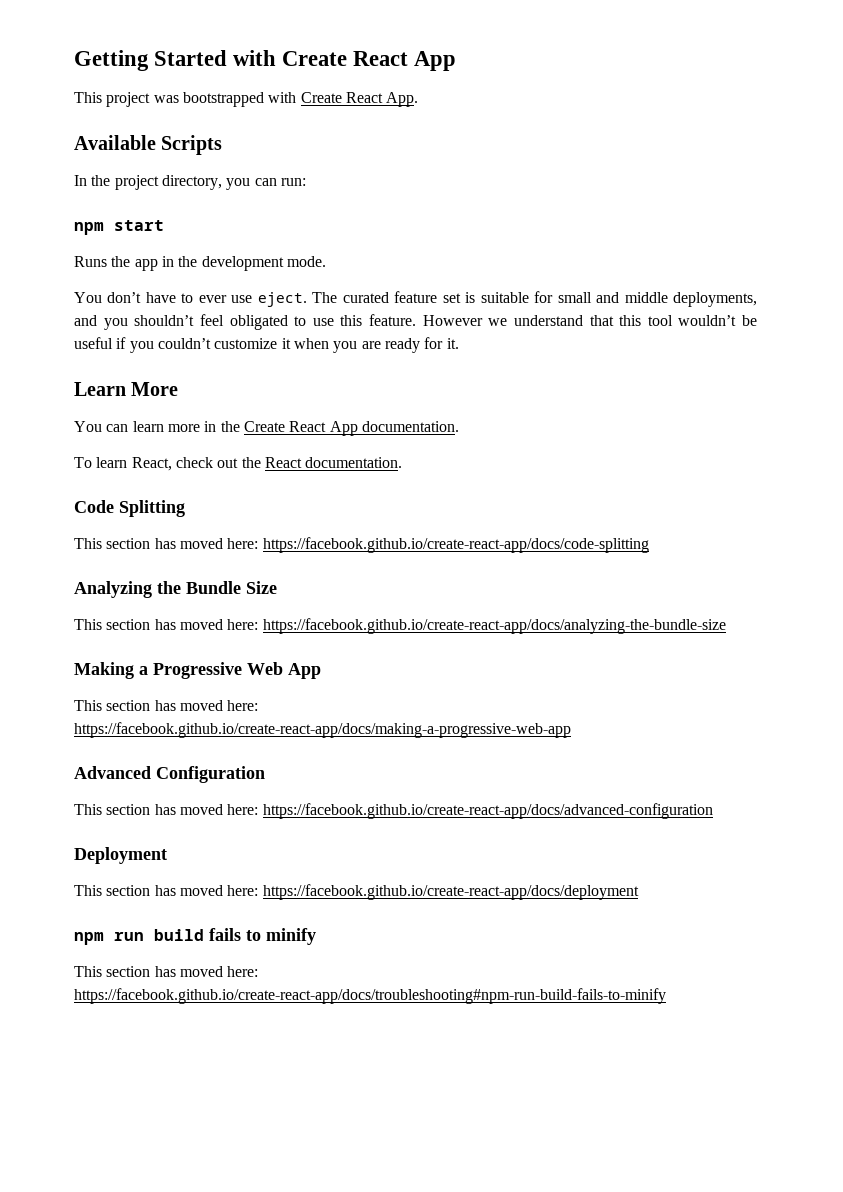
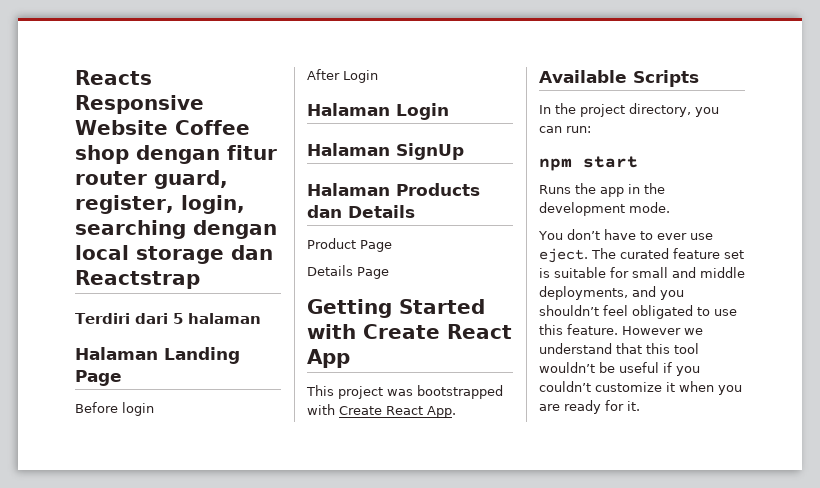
+ Reacts Responsive Website Coffee shop dengan fitur router guard, register, login, searching dengan local storage dan Reactstrap
+ Terdiri dari 5 halaman
+ Halaman Landing Page
+ Before login
+ After Login
+ Halaman Login
+ Halaman SignUp
+ Halaman Products dan Details
+ Product Page
+ Details Page
- Learn More
- You can learn more in the Create React App documentation.
- To learn React, check out the React documentation.
- Code Splitting
- This section has moved here: https://facebook.github.io/create-react-app/docs/code-splitting
- Analyzing the Bundle Size
- This section has moved here: https://facebook.github.io/create-react-app/docs/analyzing-the-bundle-size
- Making a Progressive Web App
- This section has moved here: https://facebook.github.io/create-react-app/docs/making-a-progressive-web-app
- Advanced Configuration
- This section has moved here: https://facebook.github.io/create-react-app/docs/advanced-configuration
- Deployment
- This section has moved here: https://facebook.github.io/create-react-app/docs/deployment
- npm run build fails to minify
- This section has moved here: https://facebook.github.io/create-react-app/docs/troubleshooting#npm-run-build-fails-to-minify

